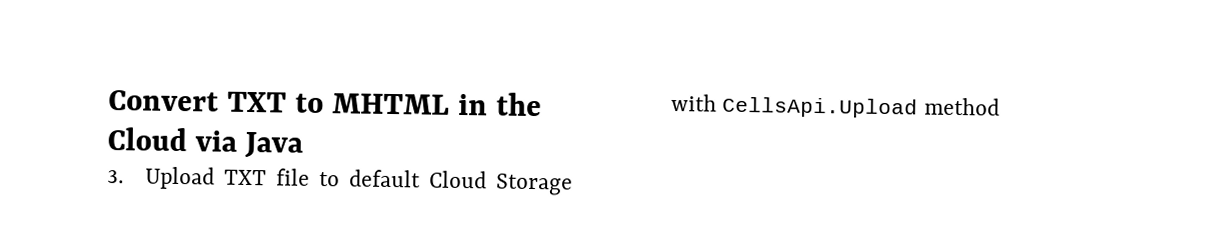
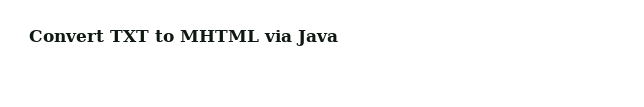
- Convert TXT to MHTML in the Cloud via Java
+ Convert TXT to MHTML via Java
- 3. Upload TXT file to default Cloud Storage with CellsApi.Upload method

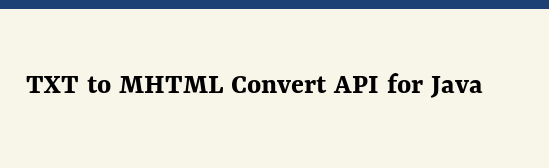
- Convert TXT to MHTML via Java
+ TXT to MHTML Convert API for Java

